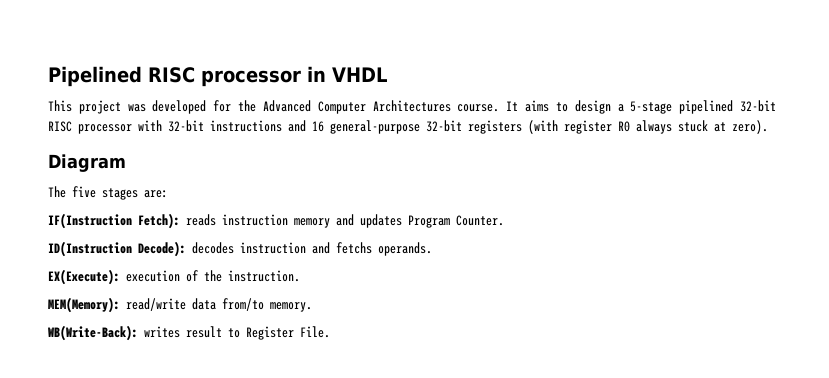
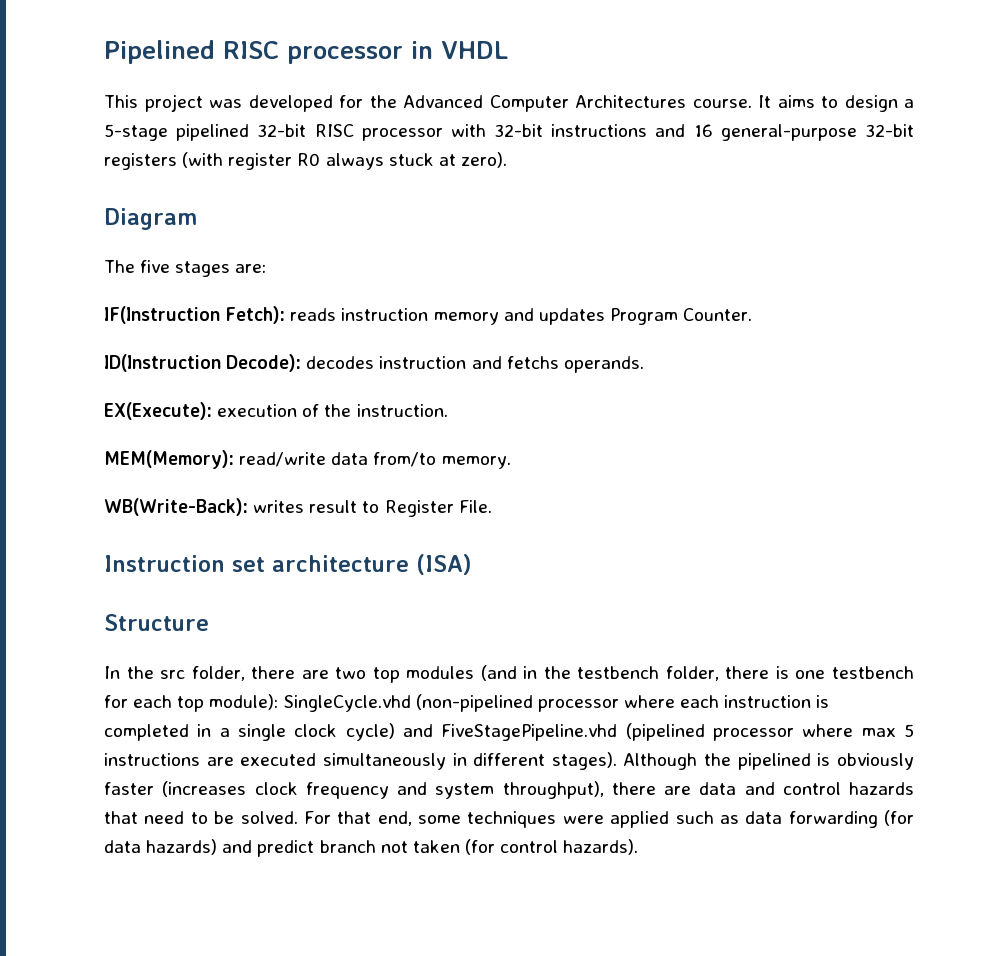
+ Instruction set architecture (ISA)
+ Structure
+ In the src folder, there are two top modules (and in the testbench folder, there is one testbench for each top module): SingleCycle.vhd (non-pipelined processor where each instruction is completed in a single clock cycle) and FiveStagePipeline.vhd (pipelined processor where max 5 instructions are executed simultaneously in different stages). Although the pipelined is obviously faster (increases clock frequency and system throughput), there are data and control hazards that need to be solved. For that end, some techniques were applied such as data forwarding (for data hazards) and predict branch not taken (for control hazards).

